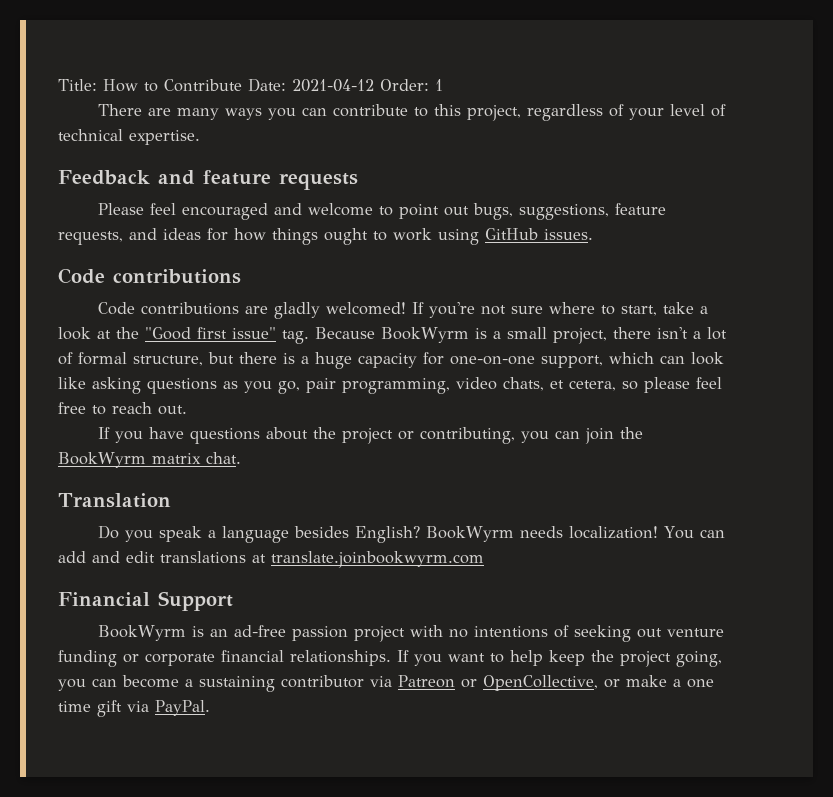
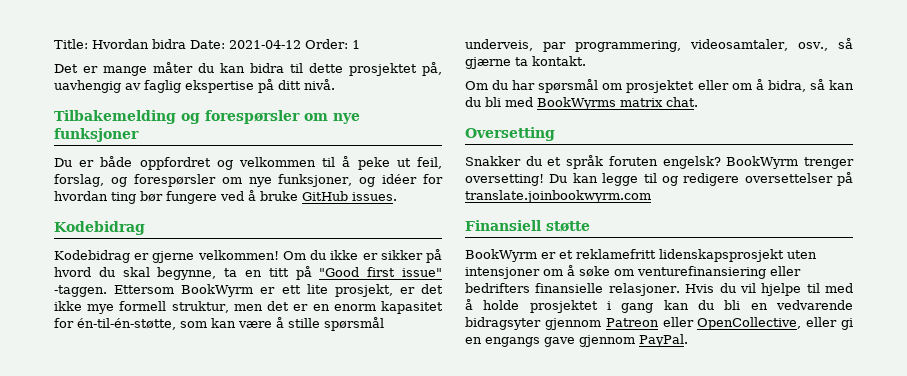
- Title: How to Contribute Date: 2021-04-12 Order: 1
+ Title: Hvordan bidra Date: 2021-04-12 Order: 1
- There are many ways you can contribute to this project, regardless of your level of technical expertise.
- Feedback and feature requests
- Please feel encouraged and welcome to point out bugs, suggestions, feature requests, and ideas for how things ought to work using GitHub issues.
- Code contributions
- Code contributions are gladly welcomed! If you're not sure where to start, take a look at the "Good first issue" tag. Because BookWyrm is a small project, there isn't a lot of formal structure, but there is a huge capacity for one-on-one support, which can look like asking questions as you go, pair programming, video chats, et cetera, so please feel free to reach out.
- If you have questions about the project or contributing, you can join the BookWyrm matrix chat.
- Translation
- Do you speak a language besides English? BookWyrm needs localization! You can add and edit translations at translate.joinbookwyrm.com
+ Det er mange måter du kan bidra til dette prosjektet på, uavhengig av faglig ekspertise på ditt nivå.
+ Tilbakemelding og forespørsler om nye funksjoner
+ Du er både oppfordret og velkommen til å peke ut feil, forslag, og forespørsler om nye funksjoner, og idéer for hvordan ting bør fungere ved å bruke GitHub issues.
+ Kodebidrag
+ Kodebidrag er gjerne velkommen! Om du ikke er sikker på hvord du skal begynne, ta en titt på "Good first issue" -taggen. Ettersom BookWyrm er ett lite prosjekt, er det ikke mye formell struktur, men det er en enorm kapasitet for én-til-én-støtte, som kan være å stille spørsmål underveis, par programmering, videosamtaler, osv., så gjærne ta kontakt.
+ Om du har spørsmål om prosjektet eller om å bidra, så kan du bli med BookWyrms matrix chat.
+ Oversetting
+ Snakker du et språk foruten engelsk? BookWyrm trenger oversetting! Du kan legge til og redigere oversettelser på translate.joinbookwyrm.com
- Financial Support
- BookWyrm is an ad-free passion project with no intentions of seeking out venture funding or corporate financial relationships. If you want to help keep the project going, you can become a sustaining contributor via Patreon or OpenCollective, or make a one time gift via PayPal.
+ Finansiell støtte
+ BookWyrm er et reklamefritt lidenskapsprosjekt uten intensjoner om å søke om venturefinansiering eller bedrifters finansielle relasjoner. Hvis du vil hjelpe til med å holde prosjektet i gang kan du bli en vedvarende bidragsyter gjennom Patreon eller OpenCollective, eller gi en engangs gave gjennom PayPal.

